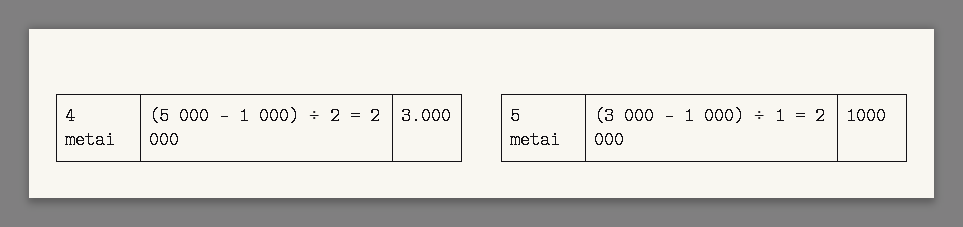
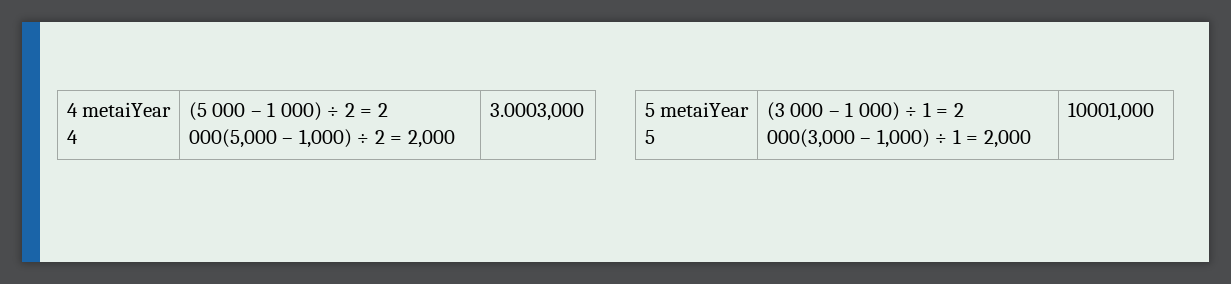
- 4 metai | (5 000 – 1 000) ÷ 2 = 2 000 | 3.000
- 5 metai | (3 000 – 1 000) ÷ 1 = 2 000 | 1000
+ 4 metaiYear 4 | (5 000 – 1 000) ÷ 2 = 2 000(5,000 – 1,000) ÷ 2 = 2,000 | 3.0003,000
+ 5 metaiYear 5 | (3 000 – 1 000) ÷ 1 = 2 000(3,000 – 1,000) ÷ 1 = 2,000 | 10001,000

